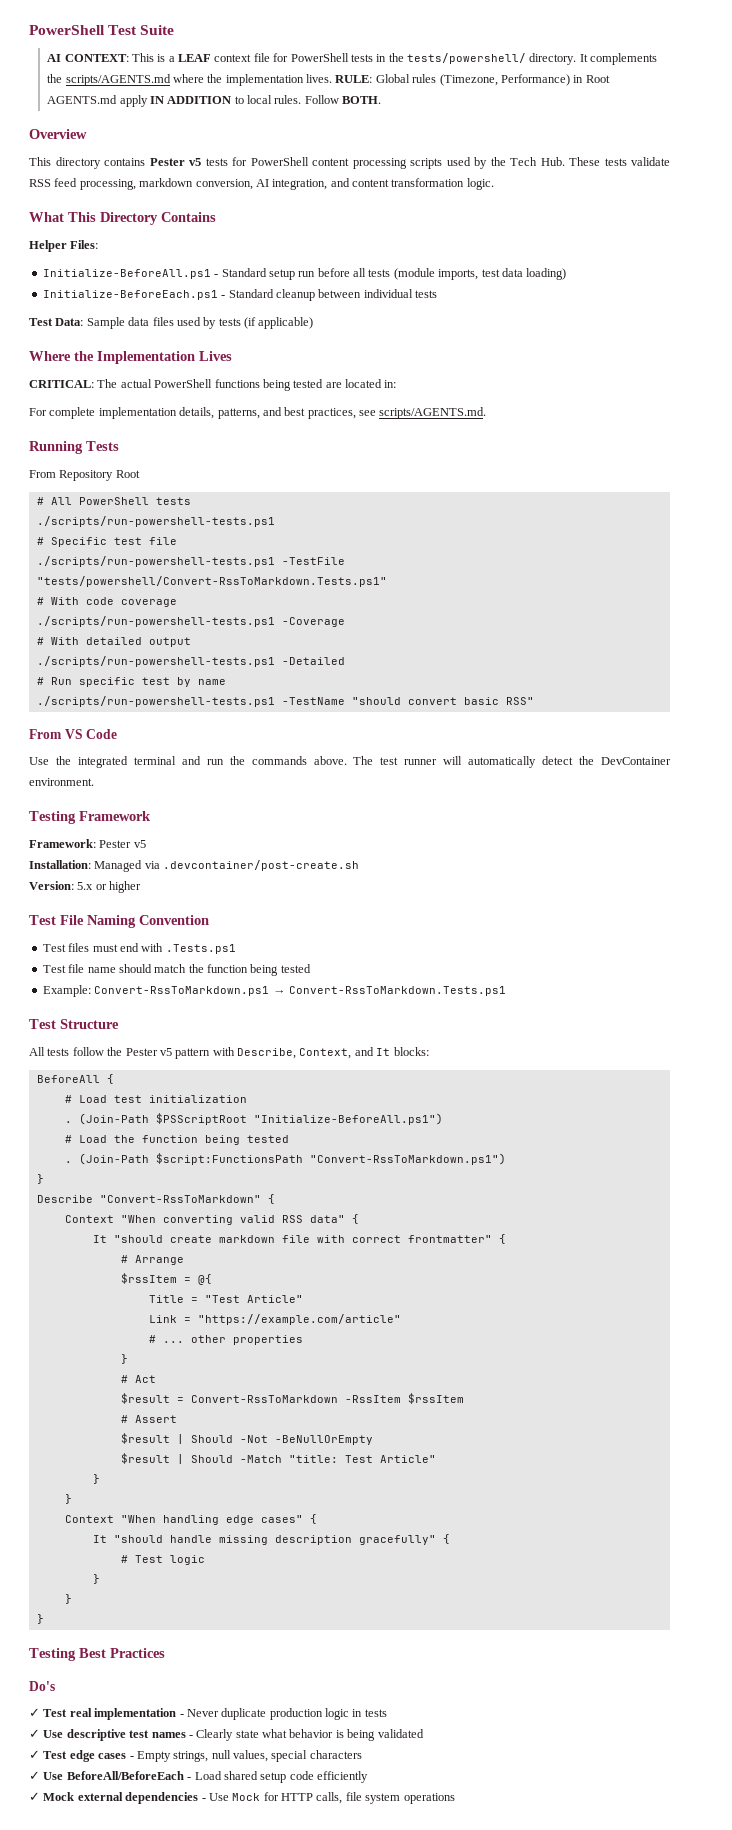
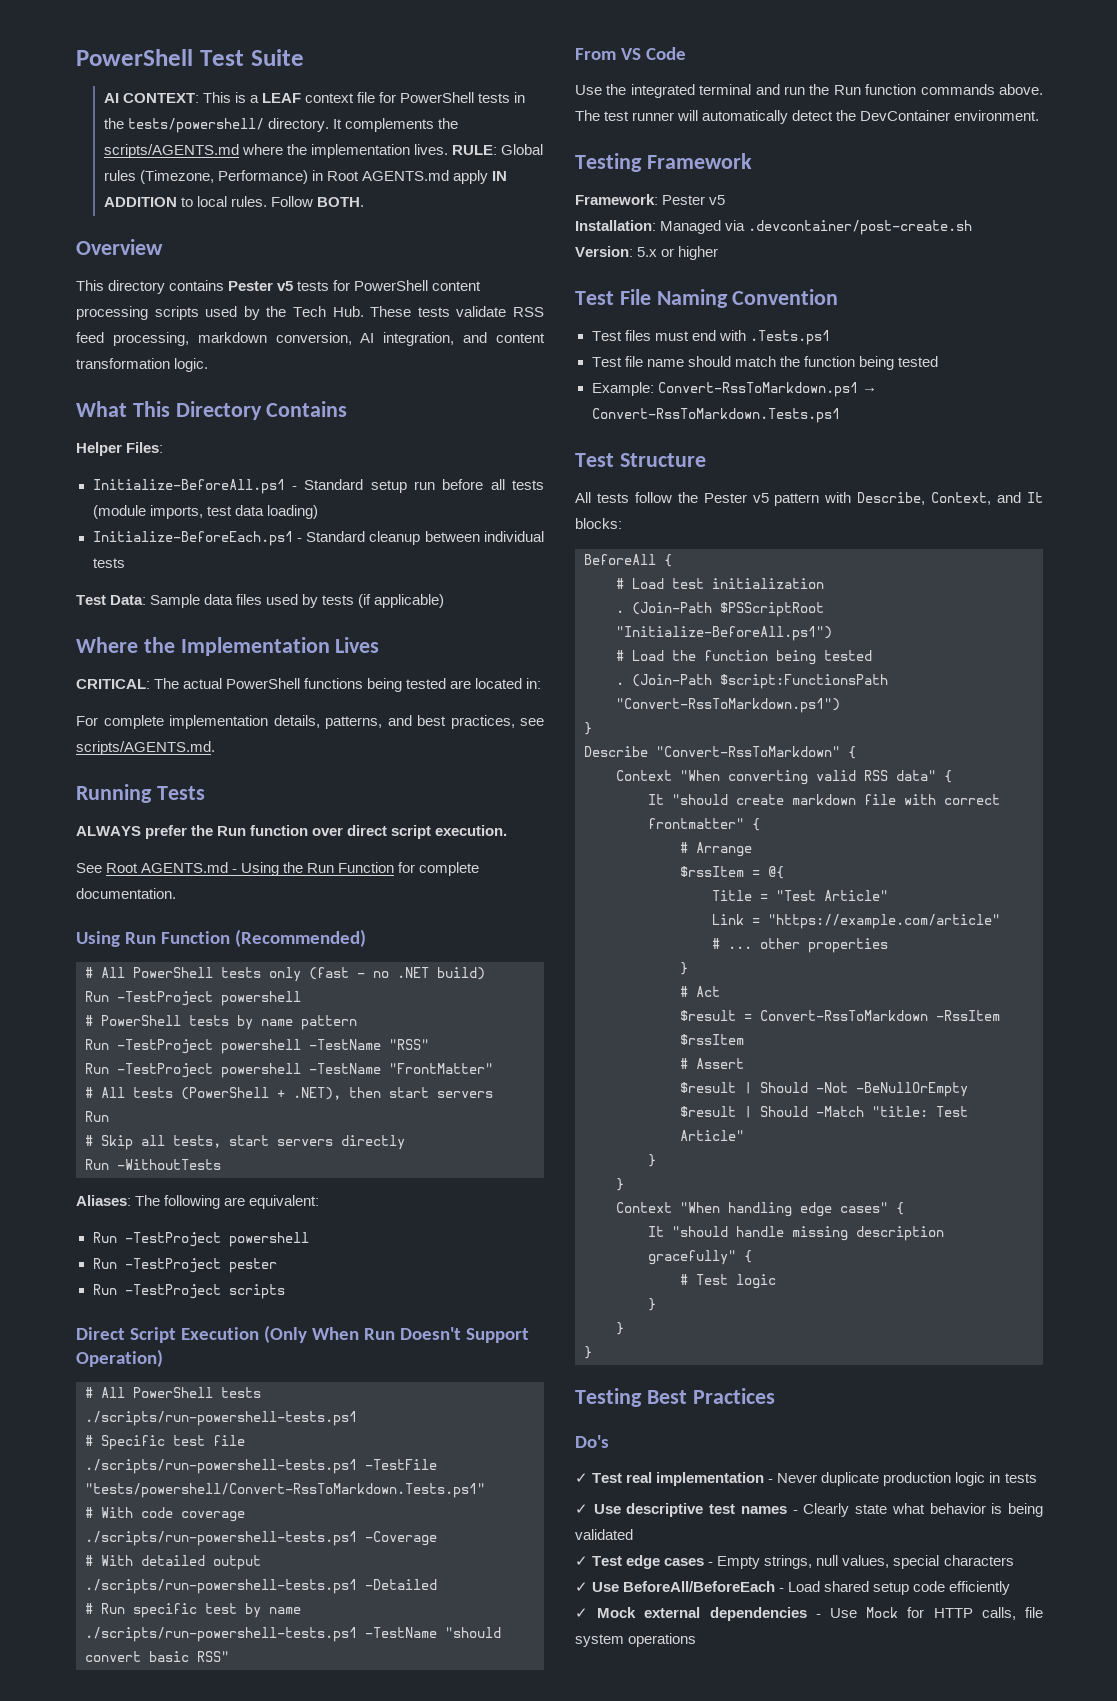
- From Repository Root
+ ALWAYS prefer the Run function over direct script execution.
+ See Root AGENTS.md - Using the Run Function for complete documentation.
+ Using Run Function (Recommended)
+ # All PowerShell tests only (fast - no .NET build)
+ Run -TestProject powershell
+ # PowerShell tests by name pattern
+ Run -TestProject powershell -TestName "RSS"
+ Run -TestProject powershell -TestName "FrontMatter"
+ # All tests (PowerShell + .NET), then start servers
+ Run
+ # Skip all tests, start servers directly
+ Run -WithoutTests
+ Aliases: The following are equivalent:
+ Run -TestProject powershell
+ Run -TestProject pester
+ Run -TestProject scripts
+ Direct Script Execution (Only When Run Doesn't Support Operation)
- Use the integrated terminal and run the commands above.
+ Use the integrated terminal and run the Run function commands above.

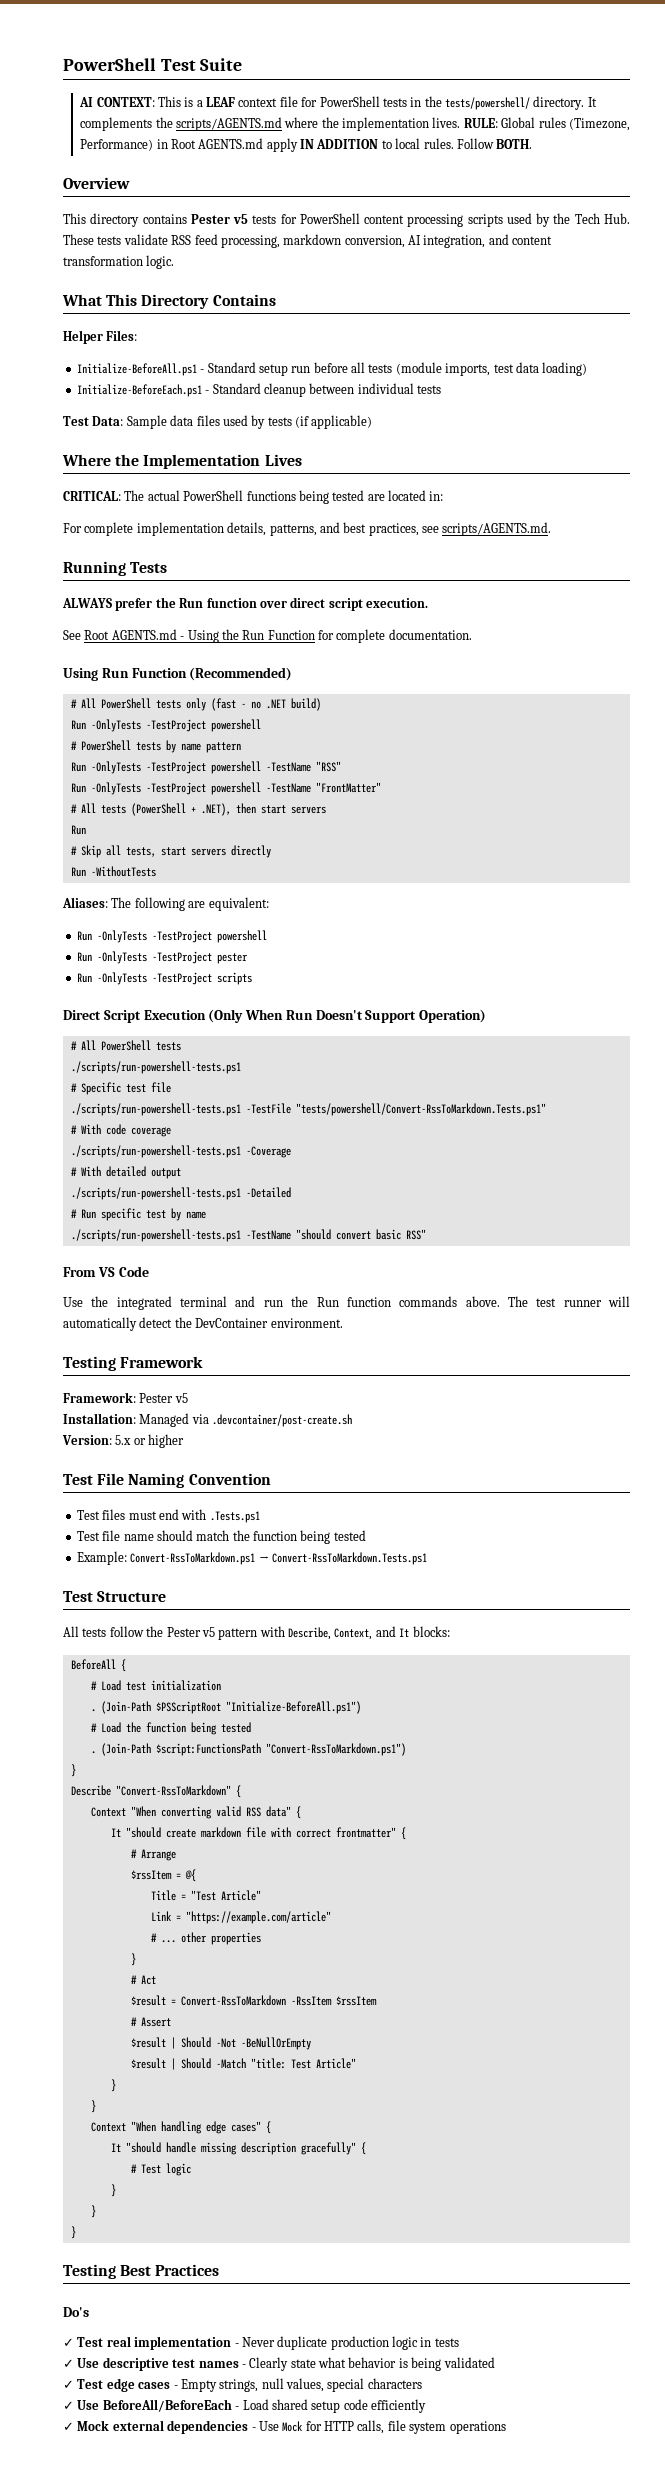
  # All PowerShell tests only (fast - no .NET build)
- Run -TestProject powershell
+ Run -OnlyTests -TestProject powershell
- Run -TestProject powershell -TestName "RSS"
+ Run -OnlyTests -TestProject powershell -TestName "RSS"
- Run -TestProject powershell -TestName "FrontMatter"
+ Run -OnlyTests -TestProject powershell -TestName "FrontMatter"
  Aliases: The following are equivalent:
- Run -TestProject powershell
+ Run -OnlyTests -TestProject powershell
- Run -TestProject pester
+ Run -OnlyTests -TestProject pester
- Run -TestProject scripts
+ Run -OnlyTests -TestProject scripts

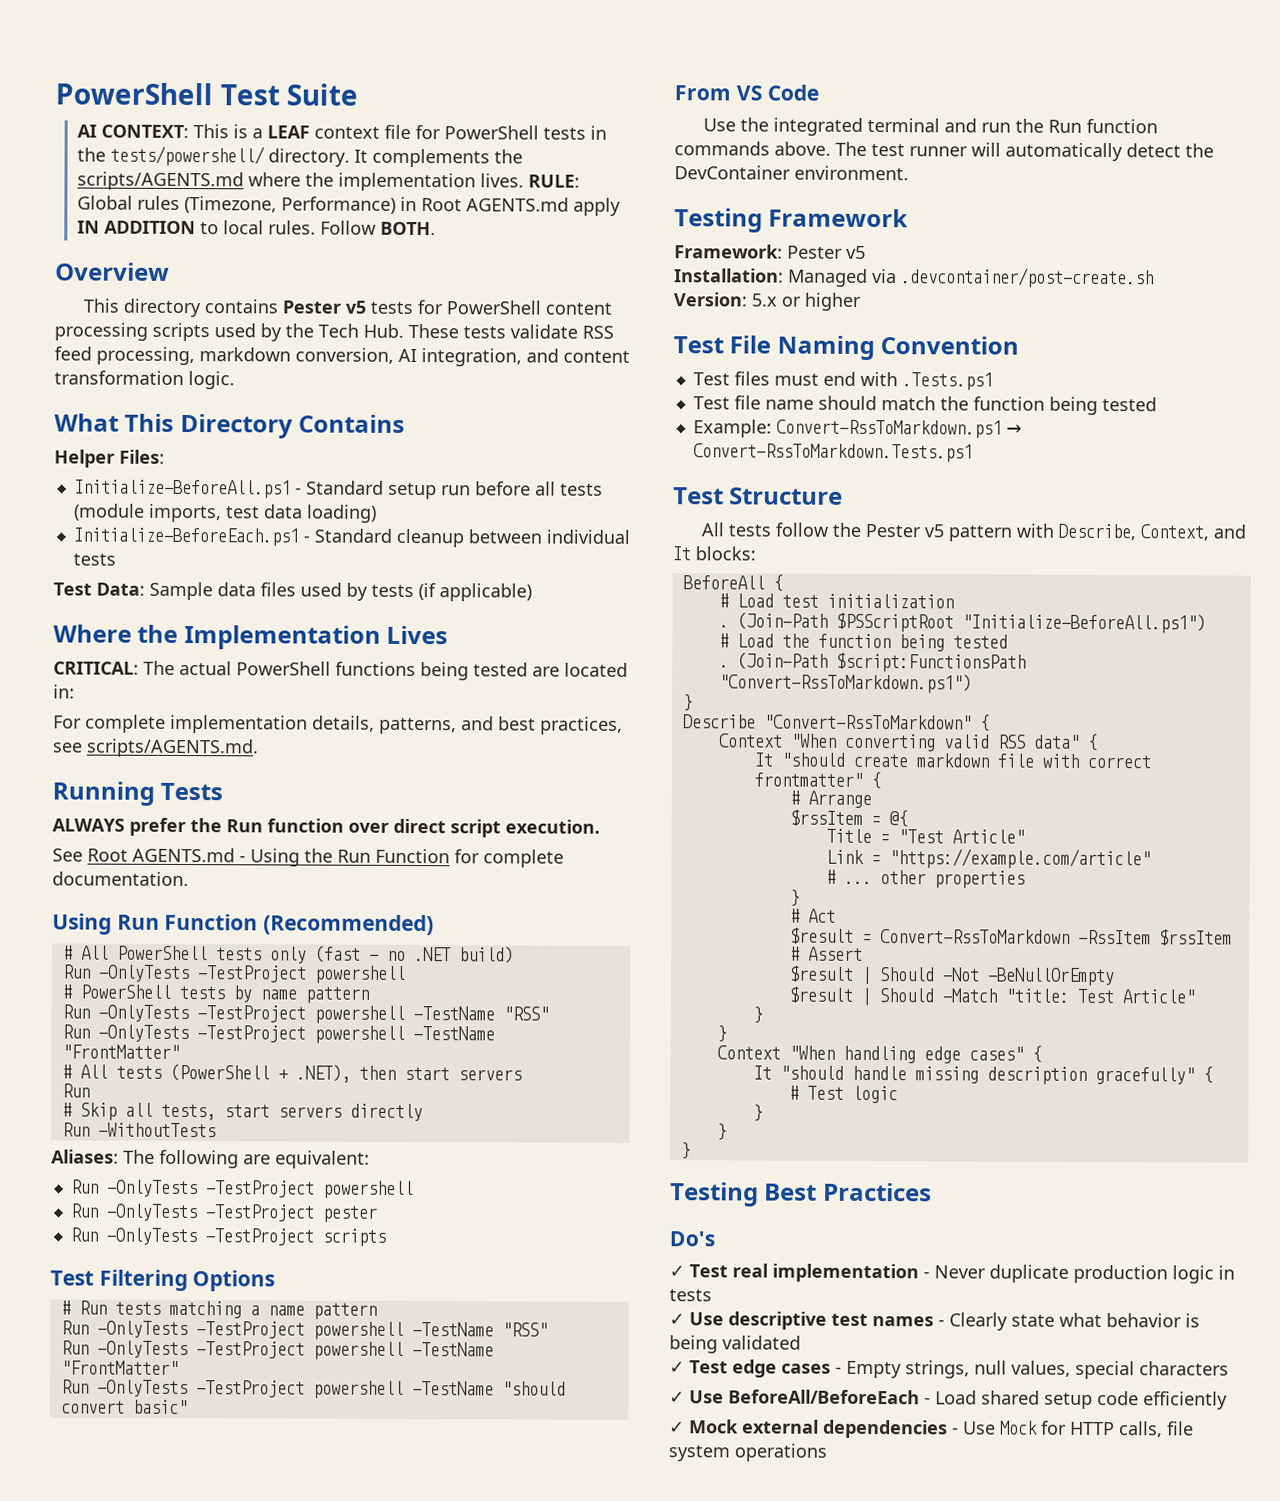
- Direct Script Execution (Only When Run Doesn't Support Operation)
- # All PowerShell tests
- ./scripts/run-powershell-tests.ps1
- # Specific test file
- ./scripts/run-powershell-tests.ps1 -TestFile "tests/powershell/Convert-RssToMarkdown.Tests.ps1"
- # With code coverage
- ./scripts/run-powershell-tests.ps1 -Coverage
- # With detailed output
- ./scripts/run-powershell-tests.ps1 -Detailed
- # Run specific test by name
- ./scripts/run-powershell-tests.ps1 -TestName "should convert basic RSS"
+ Test Filtering Options
+ # Run tests matching a name pattern
+ Run -OnlyTests -TestProject powershell -TestName "RSS"
+ Run -OnlyTests -TestProject powershell -TestName "FrontMatter"
+ Run -OnlyTests -TestProject powershell -TestName "should convert basic"

